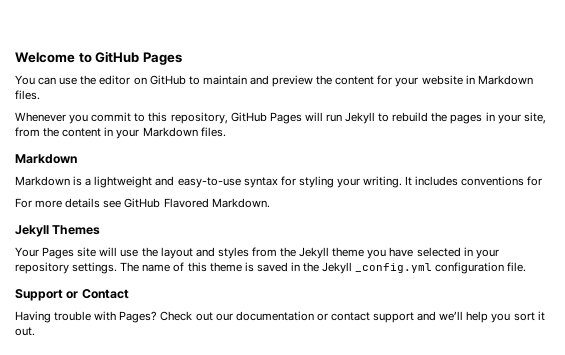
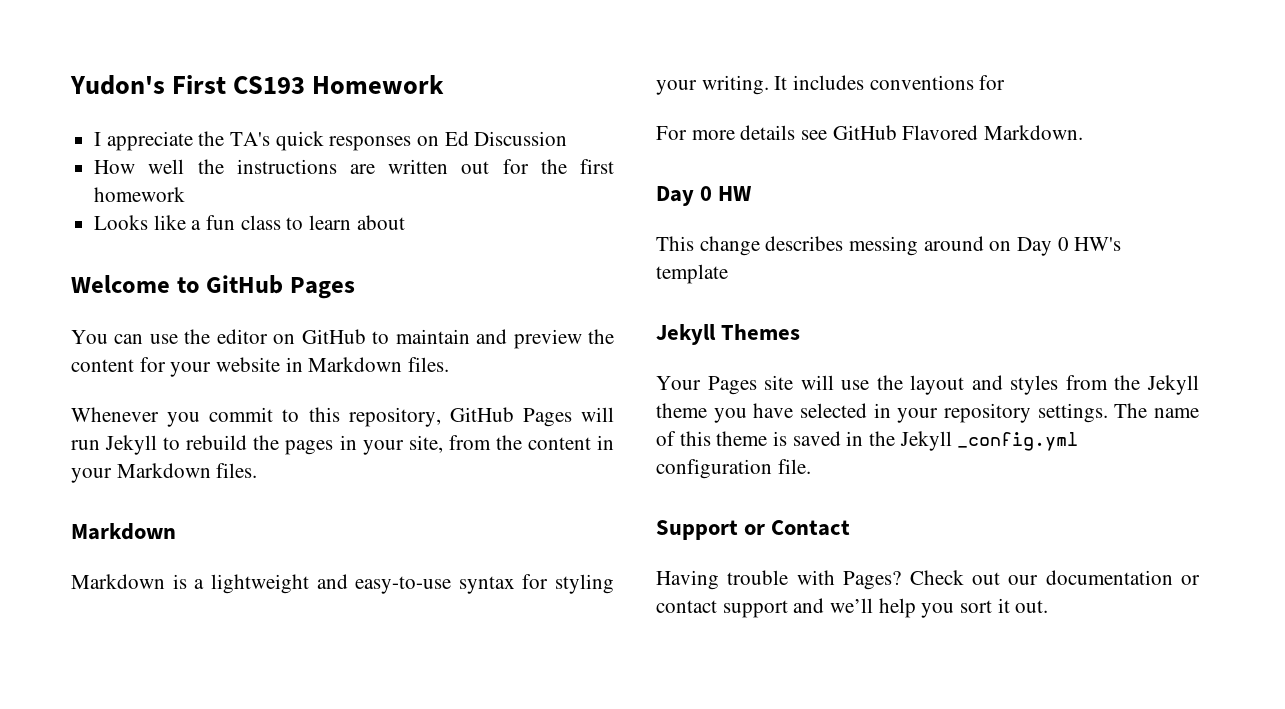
+ Yudon's First CS193 Homework
+ I appreciate the TA's quick responses on Ed Discussion
+ How well the instructions are written out for the first homework
+ Looks like a fun class to learn about
+ Day 0 HW
+ This change describes messing around on Day 0 HW's template

